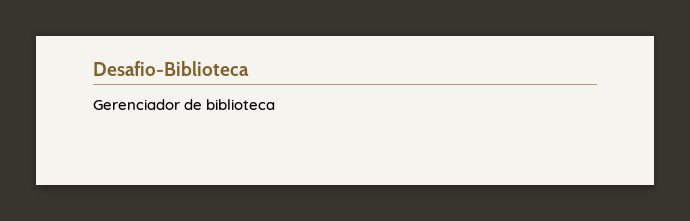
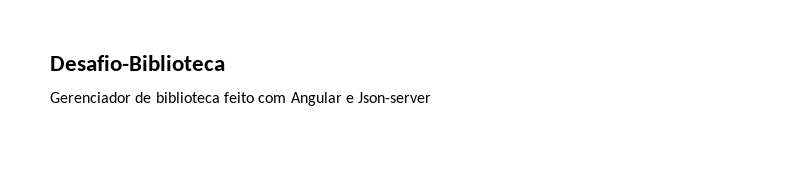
- Gerenciador de biblioteca
+ Gerenciador de biblioteca feito com Angular e Json-server

